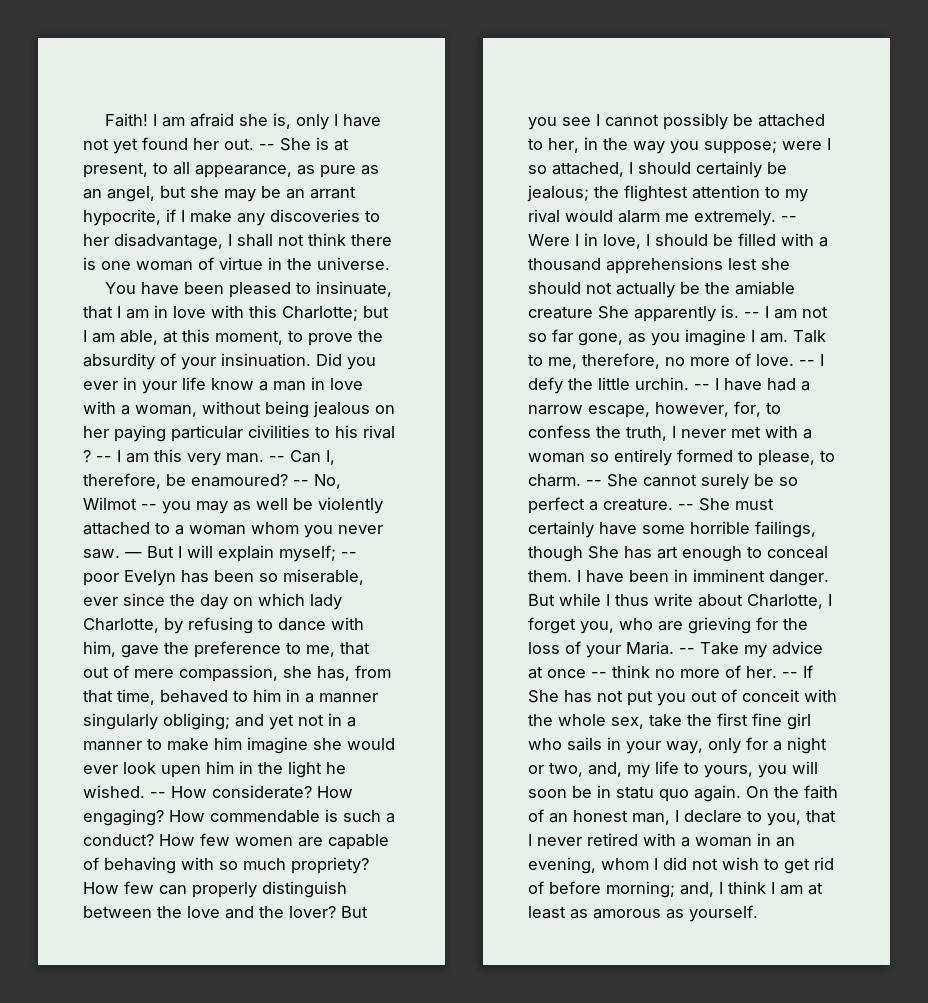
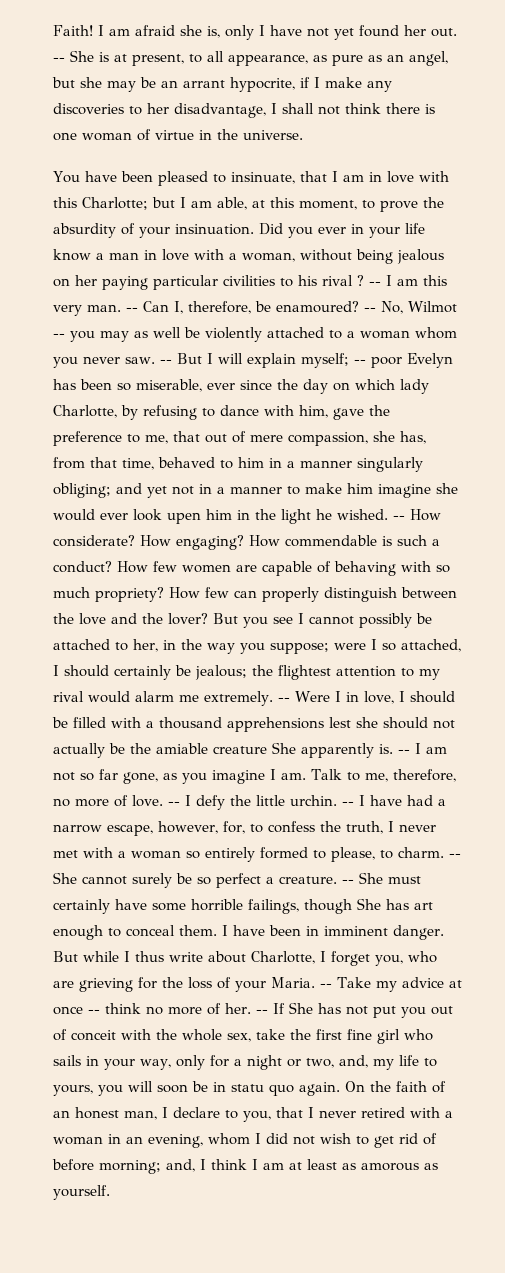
- — But I will explain myself;
+ -- But I will explain myself;

